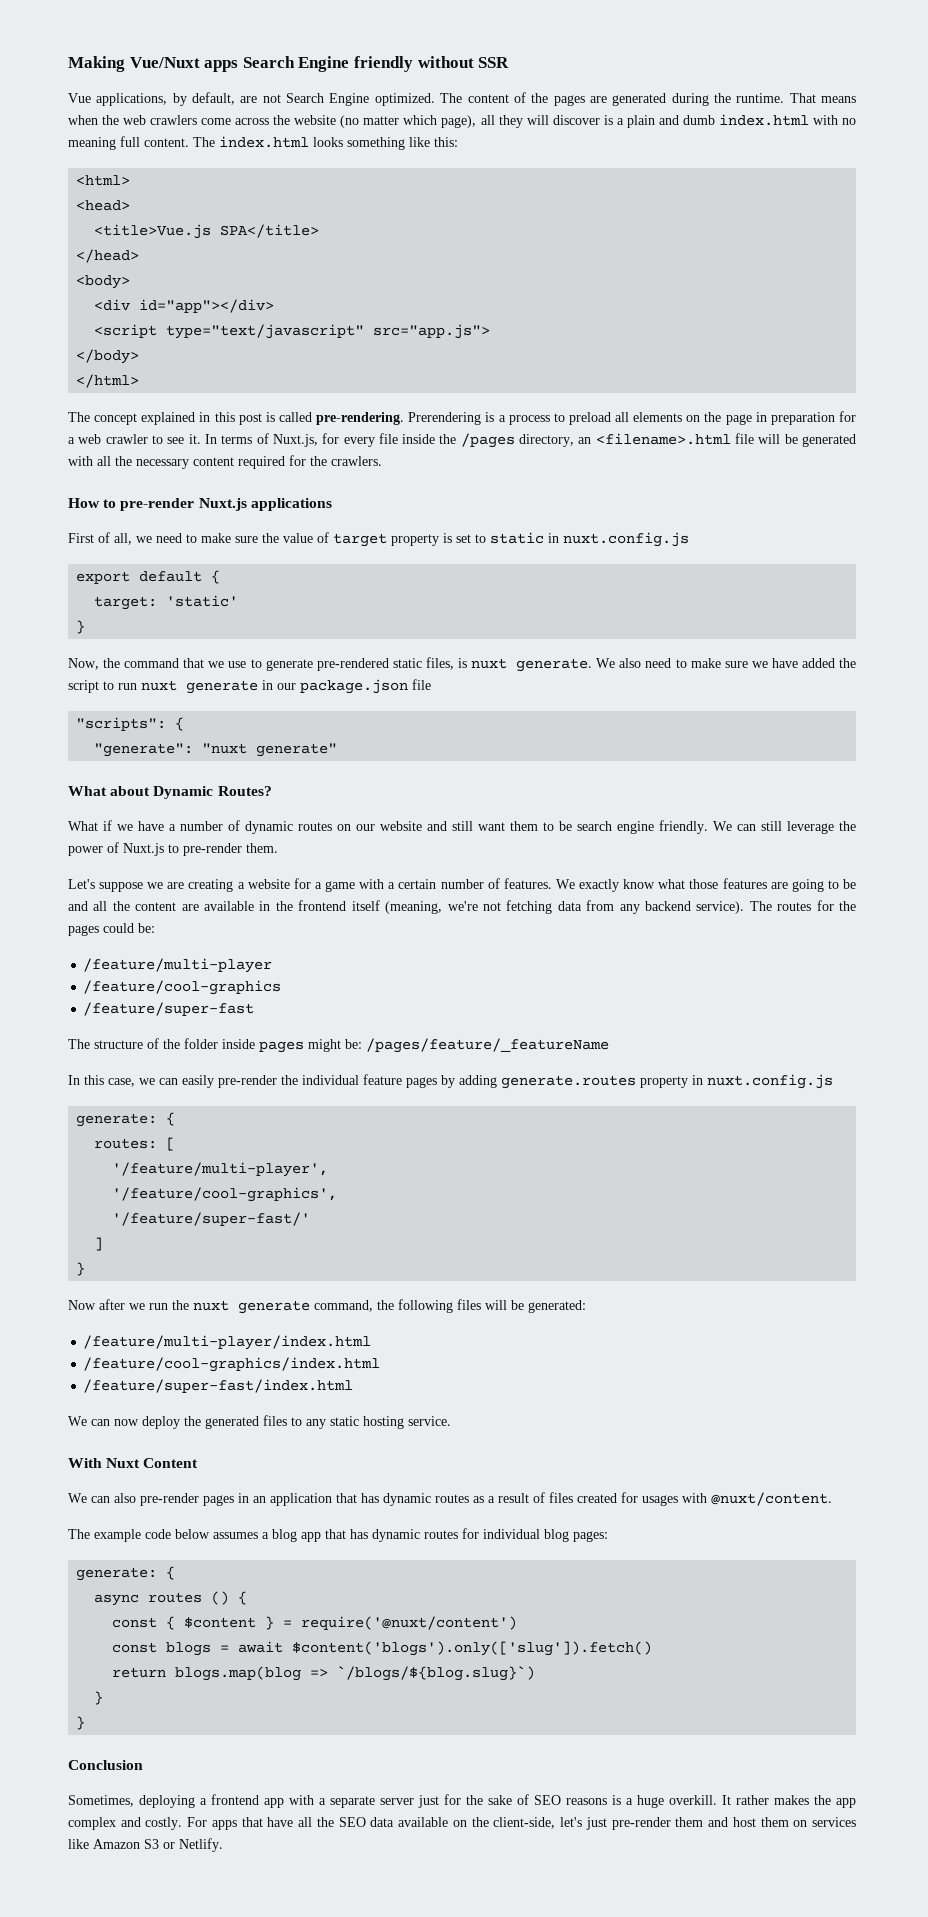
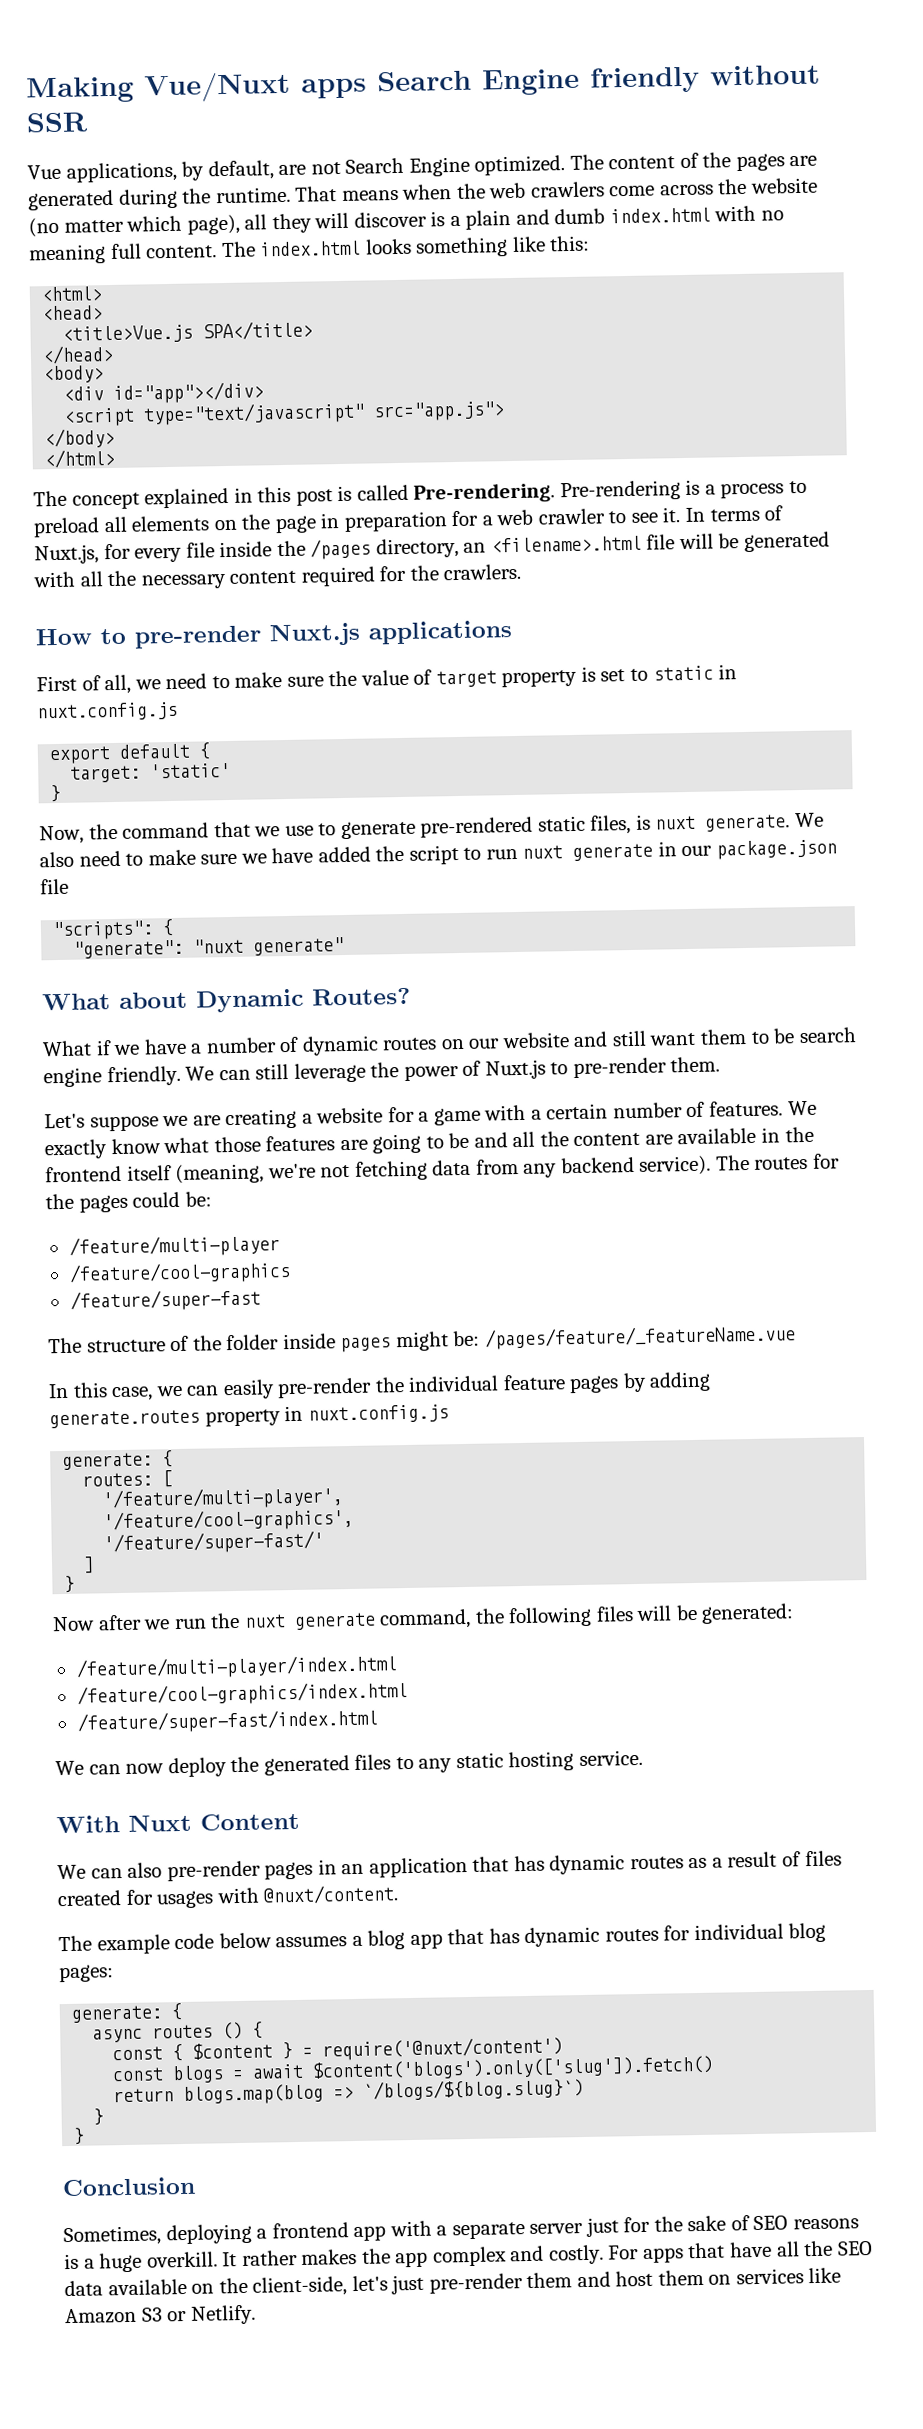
- The concept explained in this post is called pre-rendering. Prerendering is a process to preload all elements on the page in preparation for a web crawler to see it.
+ The concept explained in this post is called Pre-rendering. Pre-rendering is a process to preload all elements on the page in preparation for a web crawler to see it.
- The structure of the folder inside pages might be: /pages/feature/_featureName
+ The structure of the folder inside pages might be: /pages/feature/_featureName.vue

